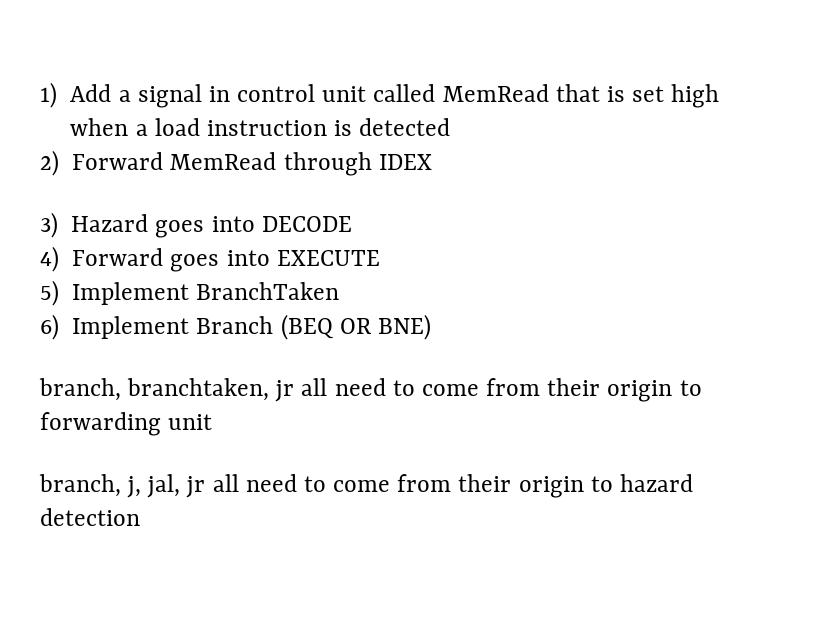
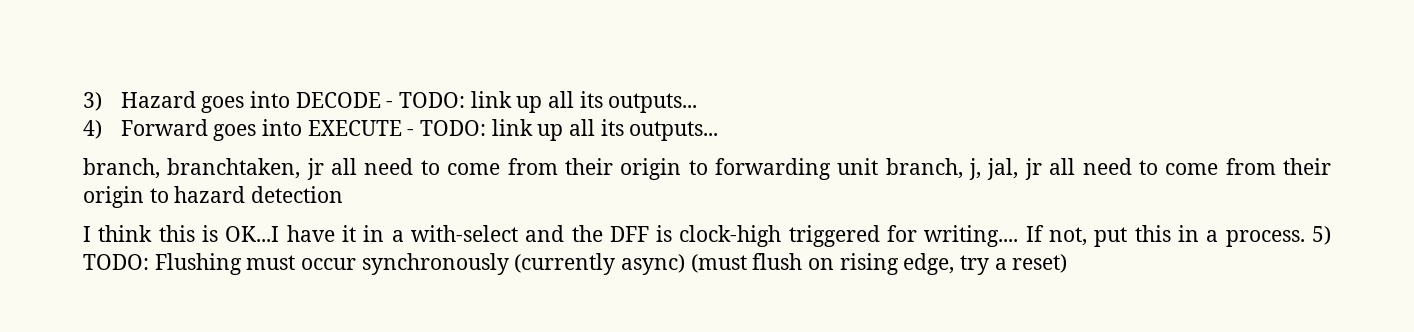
- 1) Add a signal in control unit called MemRead that is set high when a load instruction is detected
- 2) Forward MemRead through IDEX
- 3) Hazard goes into DECODE
+ 3) Hazard goes into DECODE - TODO: link up all its outputs...
- 4) Forward goes into EXECUTE
- 5) Implement BranchTaken
- 6) Implement Branch (BEQ OR BNE)
+ 4) Forward goes into EXECUTE - TODO: link up all its outputs...
- branch, branchtaken, jr all need to come from their origin to forwarding unit
- branch, j, jal, jr all need to come from their origin to hazard detection
+ branch, branchtaken, jr all need to come from their origin to forwarding unit branch, j, jal, jr all need to come from their origin to hazard detection
+ I think this is OK...I have it in a with-select and the DFF is clock-high triggered for writing.... If not, put this in a process. 5) TODO: Flushing must occur synchronously (currently async) (must flush on rising edge, try a reset)

